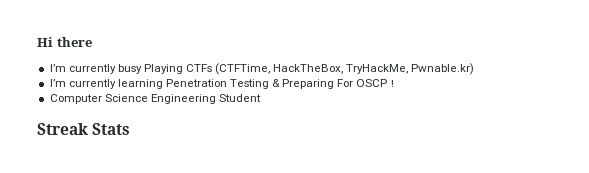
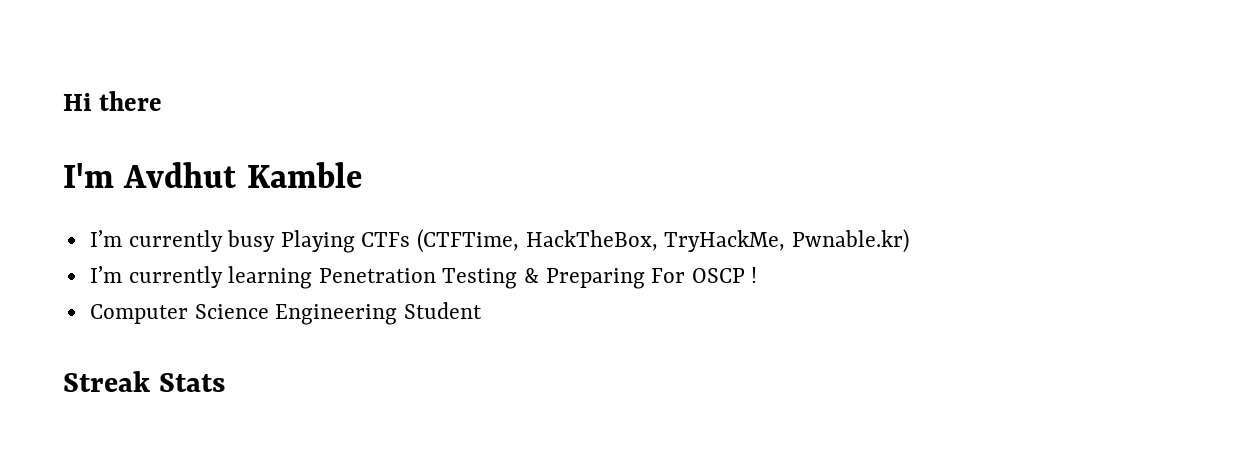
+ I'm Avdhut Kamble

